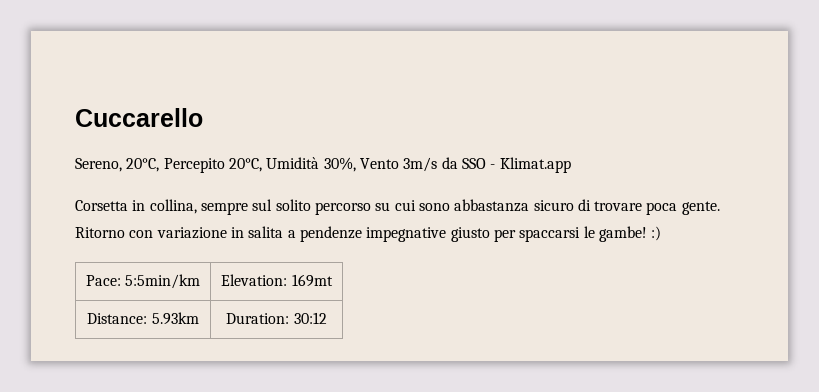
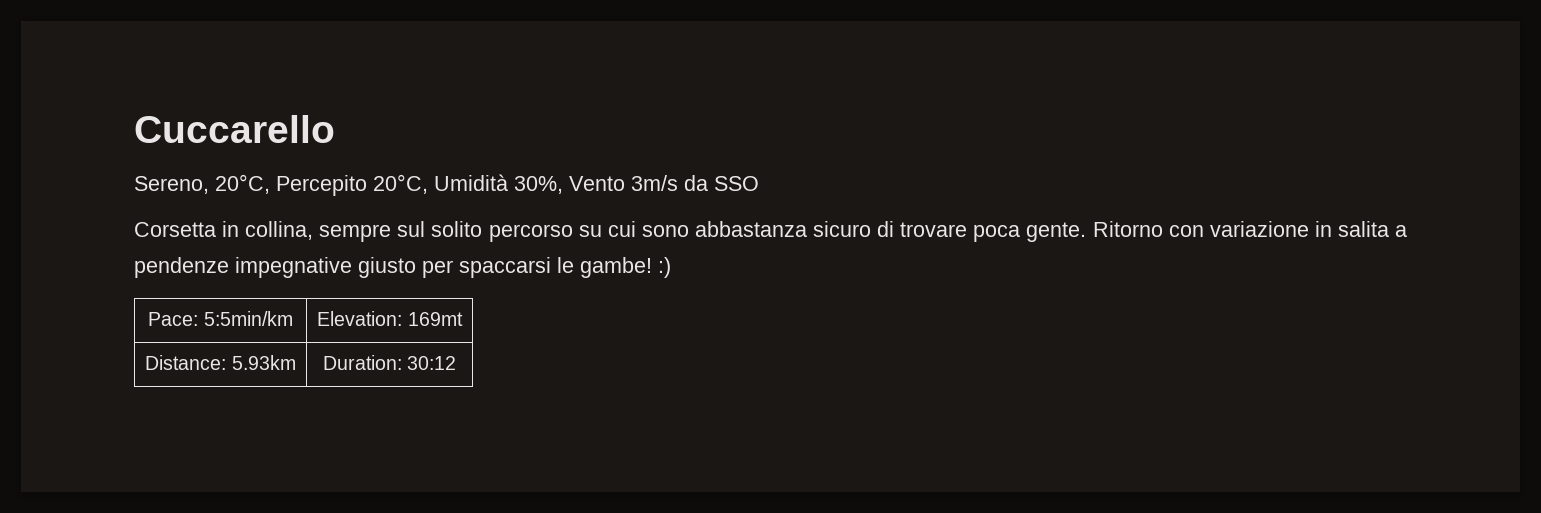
- Sereno, 20°C, Percepito 20°C, Umidità 30%, Vento 3m/s da SSO - Klimat.app
+ Sereno, 20°C, Percepito 20°C, Umidità 30%, Vento 3m/s da SSO

